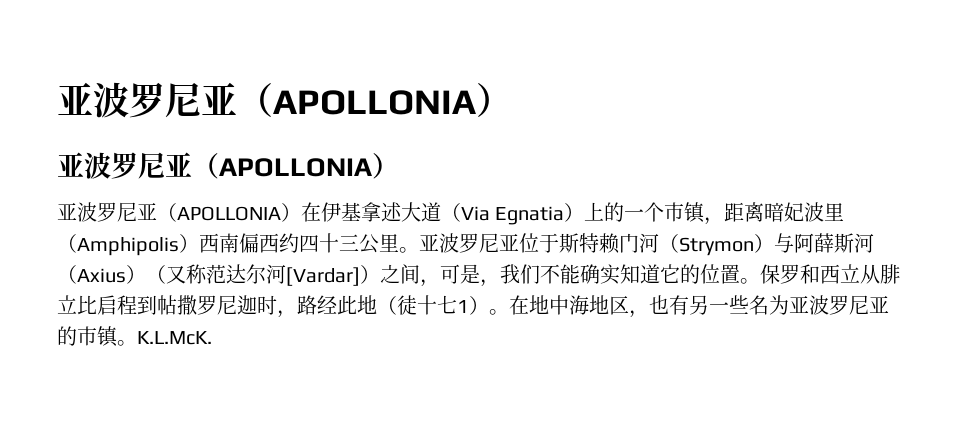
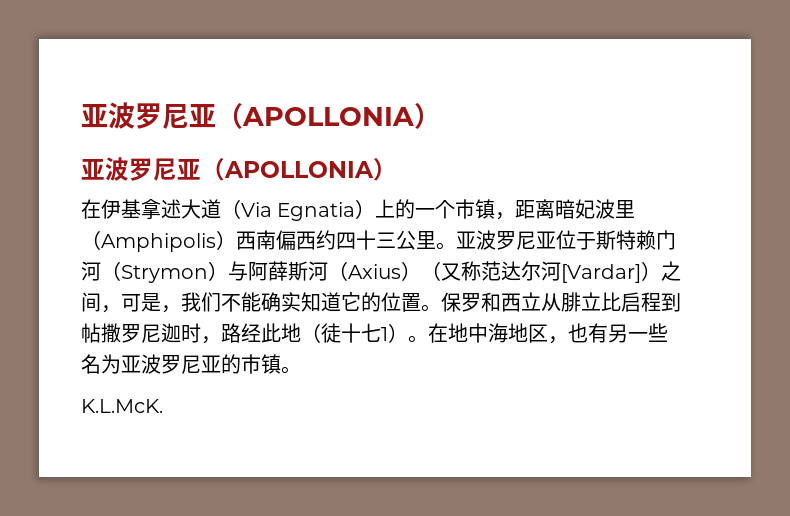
- 亚波罗尼亚（APOLLONIA）在伊基拿述大道（Via Egnatia）上的一个市镇，距离暗妃波里（Amphipolis）西南偏西约四十三公里。
+ 在伊基拿述大道（Via Egnatia）上的一个市镇，距离暗妃波里（Amphipolis）西南偏西约四十三公里。
- 在地中海地区，也有另一些名为亚波罗尼亚的市镇。K.L.McK.
+ 在地中海地区，也有另一些名为亚波罗尼亚的市镇。
+ K.L.McK.

